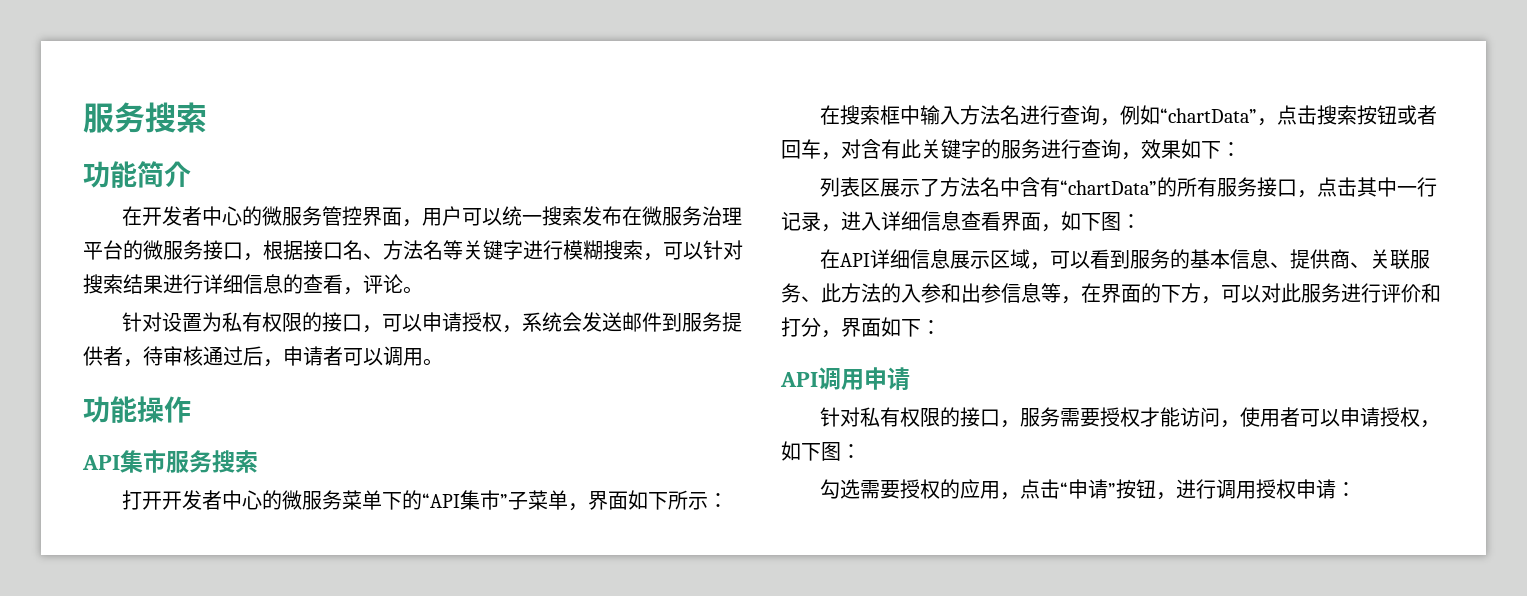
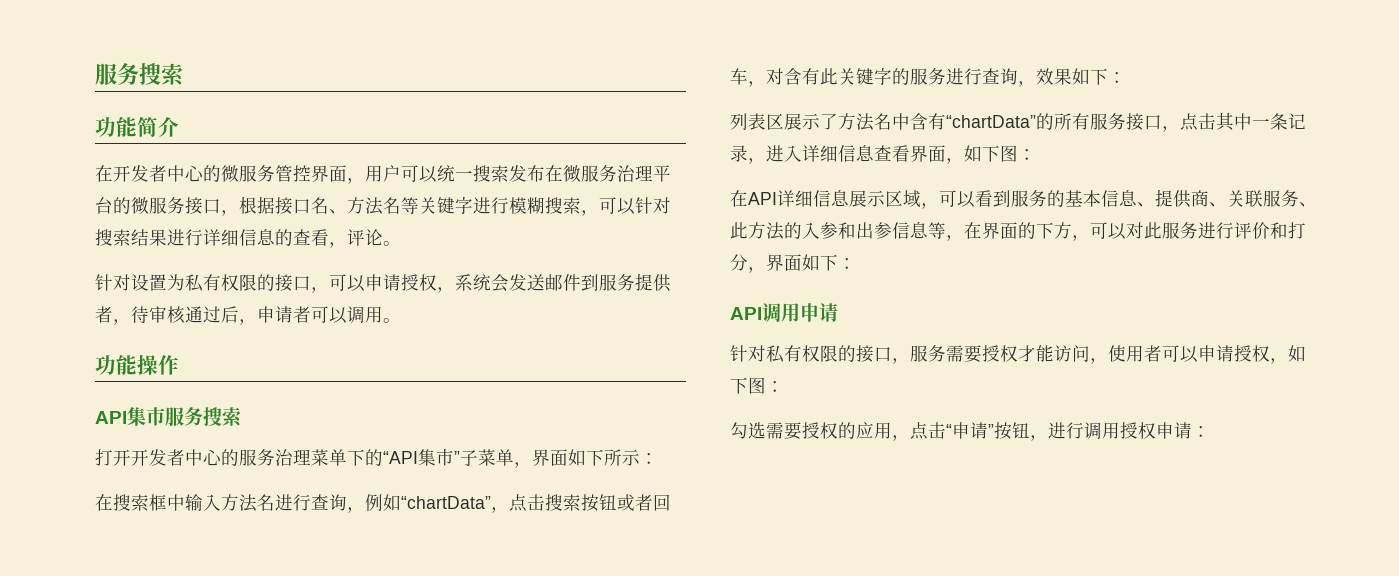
- 打开开发者中心的微服务菜单下的“API集市”子菜单，界面如下所示：
+ 打开开发者中心的服务治理菜单下的“API集市”子菜单，界面如下所示：
- 列表区展示了方法名中含有“chartData”的所有服务接口，点击其中一行记录，进入详细信息查看界面，如下图：
+ 列表区展示了方法名中含有“chartData”的所有服务接口，点击其中一条记录，进入详细信息查看界面，如下图：

